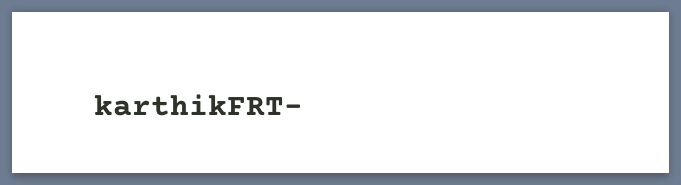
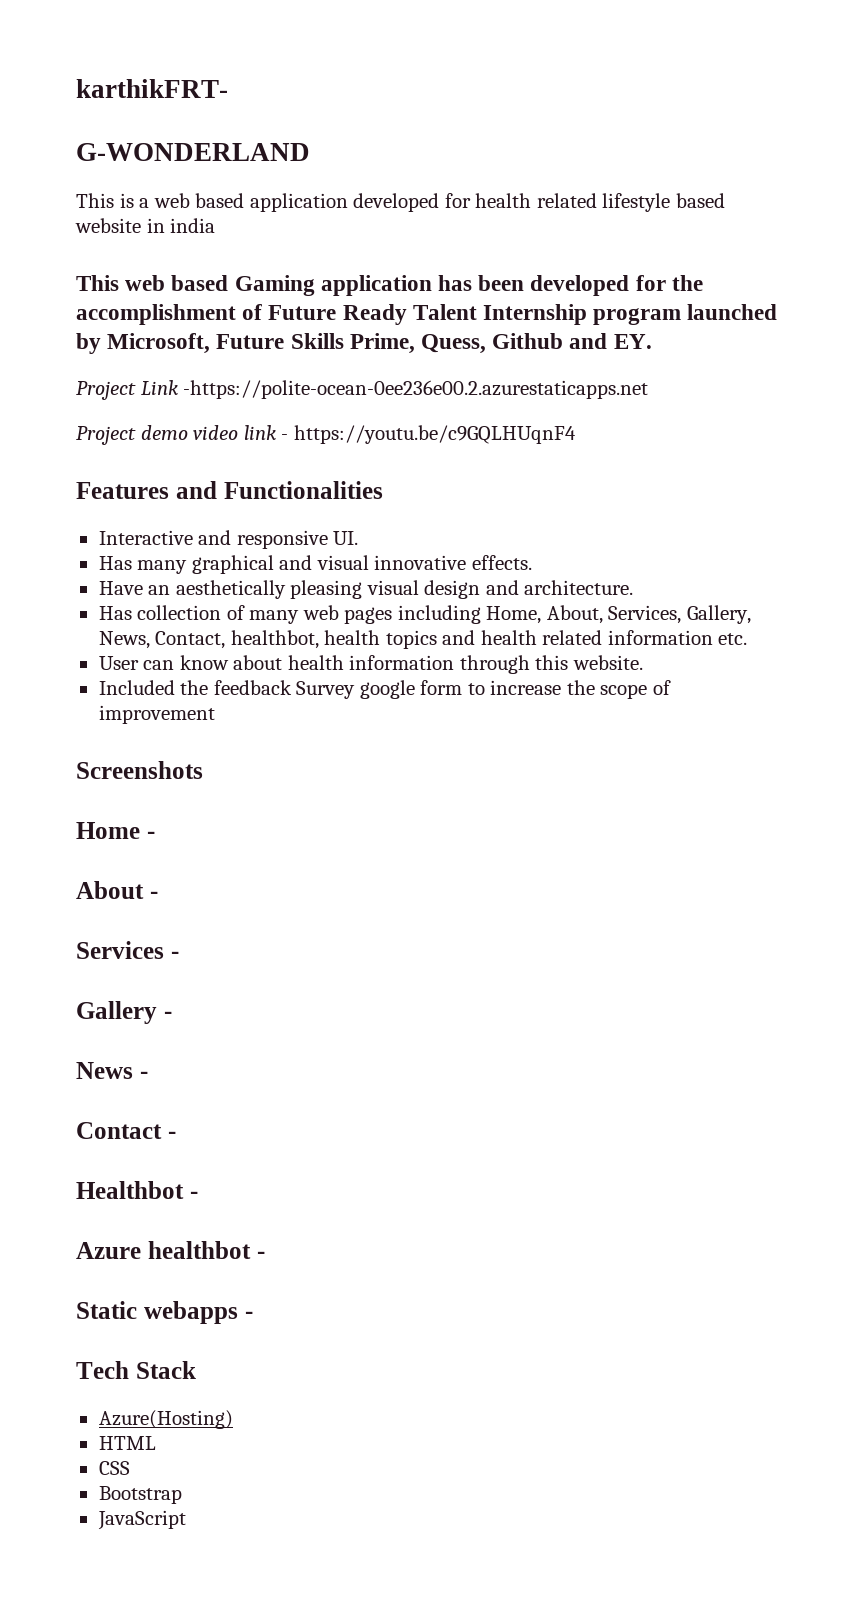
+ G-WONDERLAND
+ This is a web based application developed for health related lifestyle based website in india
+ This web based Gaming application has been developed for the accomplishment of Future Ready Talent Internship program launched by Microsoft, Future Skills Prime, Quess, Github and EY.
+ Project Link -https://polite-ocean-0ee236e00.2.azurestaticapps.net
+ Project demo video link - https://youtu.be/c9GQLHUqnF4
+ Features and Functionalities
+ Interactive and responsive UI.
+ Has many graphical and visual innovative effects.
+ Have an aesthetically pleasing visual design and architecture.
+ Has collection of many web pages including Home, About, Services, Gallery, News, Contact, healthbot, health topics and health related information etc.
+ User can know about health information through this website.
+ Included the feedback Survey google form to increase the scope of improvement
+ Screenshots
+ Home -
+ About -
+ Services -
+ Gallery -
+ News -
+ Contact -
+ Healthbot -
+ Azure healthbot -
+ Static webapps -
+ Tech Stack
+ Azure(Hosting)
+ HTML
+ CSS
+ Bootstrap
+ JavaScript

